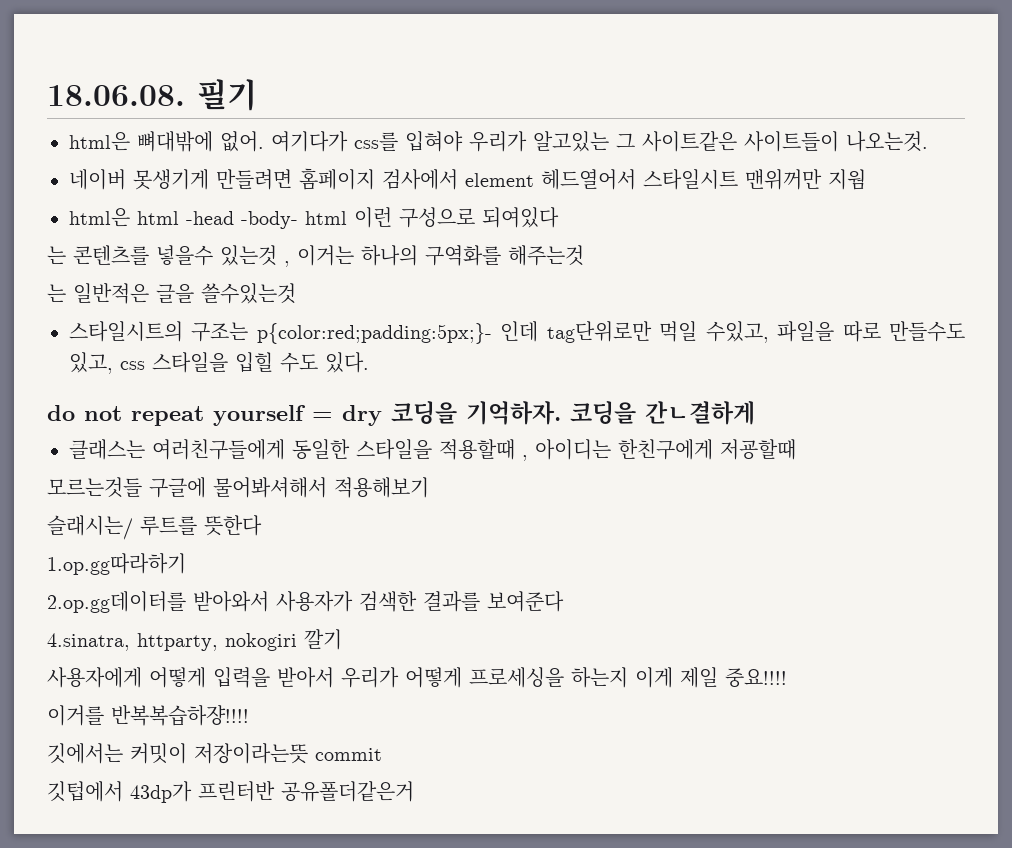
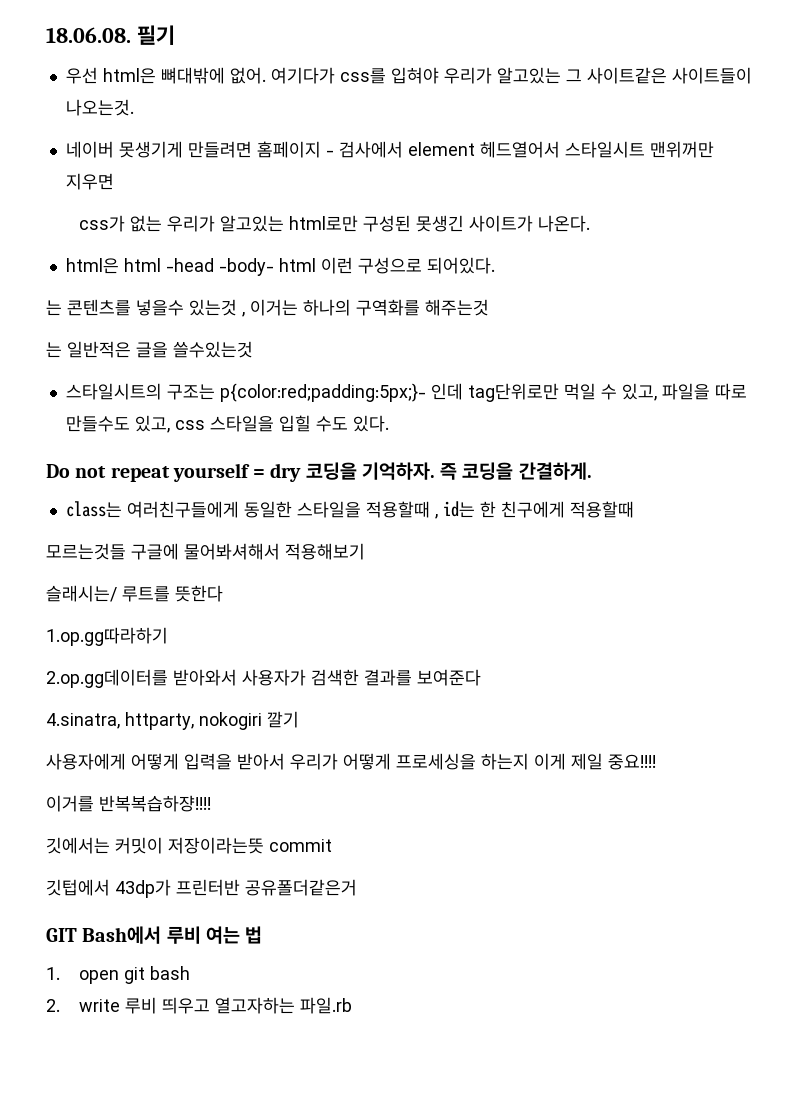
- html은 뼈대밖에 없어.
+ 우선 html은 뼈대밖에 없어.
- 네이버 못생기게 만들려면 홈페이지 검사에서 element 헤드열어서 스타일시트 맨위꺼만 지웜
+ 네이버 못생기게 만들려면 홈페이지 - 검사에서 element 헤드열어서 스타일시트 맨위꺼만 지우면
+ css가 없는 우리가 알고있는 html로만 구성된 못생긴 사이트가 나온다.
- html은 html -head -body- html 이런 구성으로 되여있다
+ html은 html -head -body- html 이런 구성으로 되어있다.
- 스타일시트의 구조는 p{color:red;padding:5px;}- 인데 tag단위로만 먹일 수있고, 파일을 따로 만들수도 있고, css 스타일을 입힐 수도 있다.
+ 스타일시트의 구조는 p{color:red;padding:5px;}- 인데 tag단위로만 먹일 수 있고, 파일을 따로 만들수도 있고, css 스타일을 입힐 수도 있다.
- do not repeat yourself = dry 코딩을 기억하자.
+ Do not repeat yourself = dry 코딩을 기억하자.
- 코딩을 간ㄴ결하게
- 클래스는 여러친구들에게 동일한 스타일을 적용할때 , 아이디는 한친구에게 저굥할때
+ 즉 코딩을 간결하게.
+ class는 여러친구들에게 동일한 스타일을 적용할때 , id는 한 친구에게 적용할때
+ GIT Bash에서 루비 여는 법
+ 1. open git bash
+ 2. write 루비 띄우고 열고자하는 파일.rb

